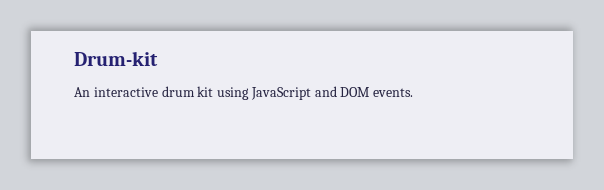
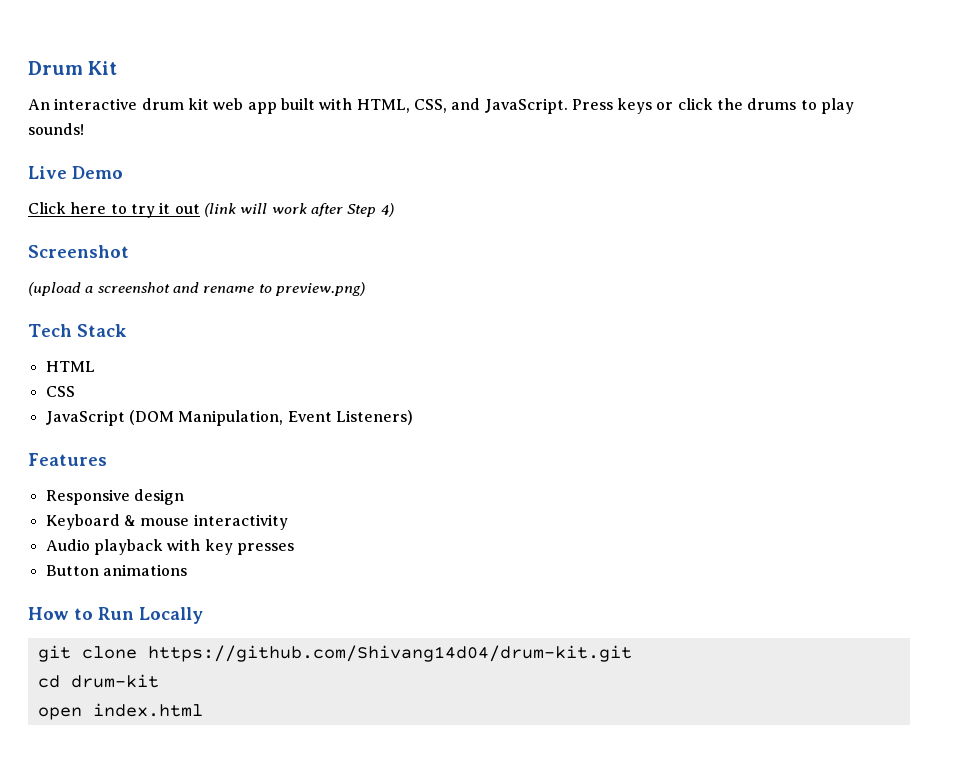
- Drum-kit
+ Drum Kit
- An interactive drum kit using JavaScript and DOM events.
+ An interactive drum kit web app built with HTML, CSS, and JavaScript. Press keys or click the drums to play sounds!
+ Live Demo
+ Click here to try it out (link will work after Step 4)
+ Screenshot
+ (upload a screenshot and rename to preview.png)
+ Tech Stack
+ HTML
+ CSS
+ JavaScript (DOM Manipulation, Event Listeners)
+ Features
+ Responsive design
+ Keyboard & mouse interactivity
+ Audio playback with key presses
+ Button animations
+ How to Run Locally
+ git clone https://github.com/Shivang14d04/drum-kit.git
+ cd drum-kit
+ open index.html

